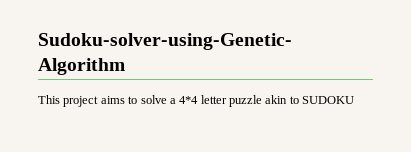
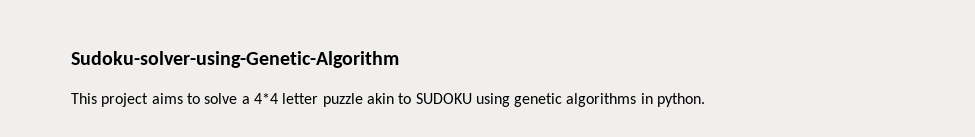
- This project aims to solve a 4*4 letter puzzle akin to SUDOKU
+ This project aims to solve a 4*4 letter puzzle akin to SUDOKU using genetic algorithms in python.

